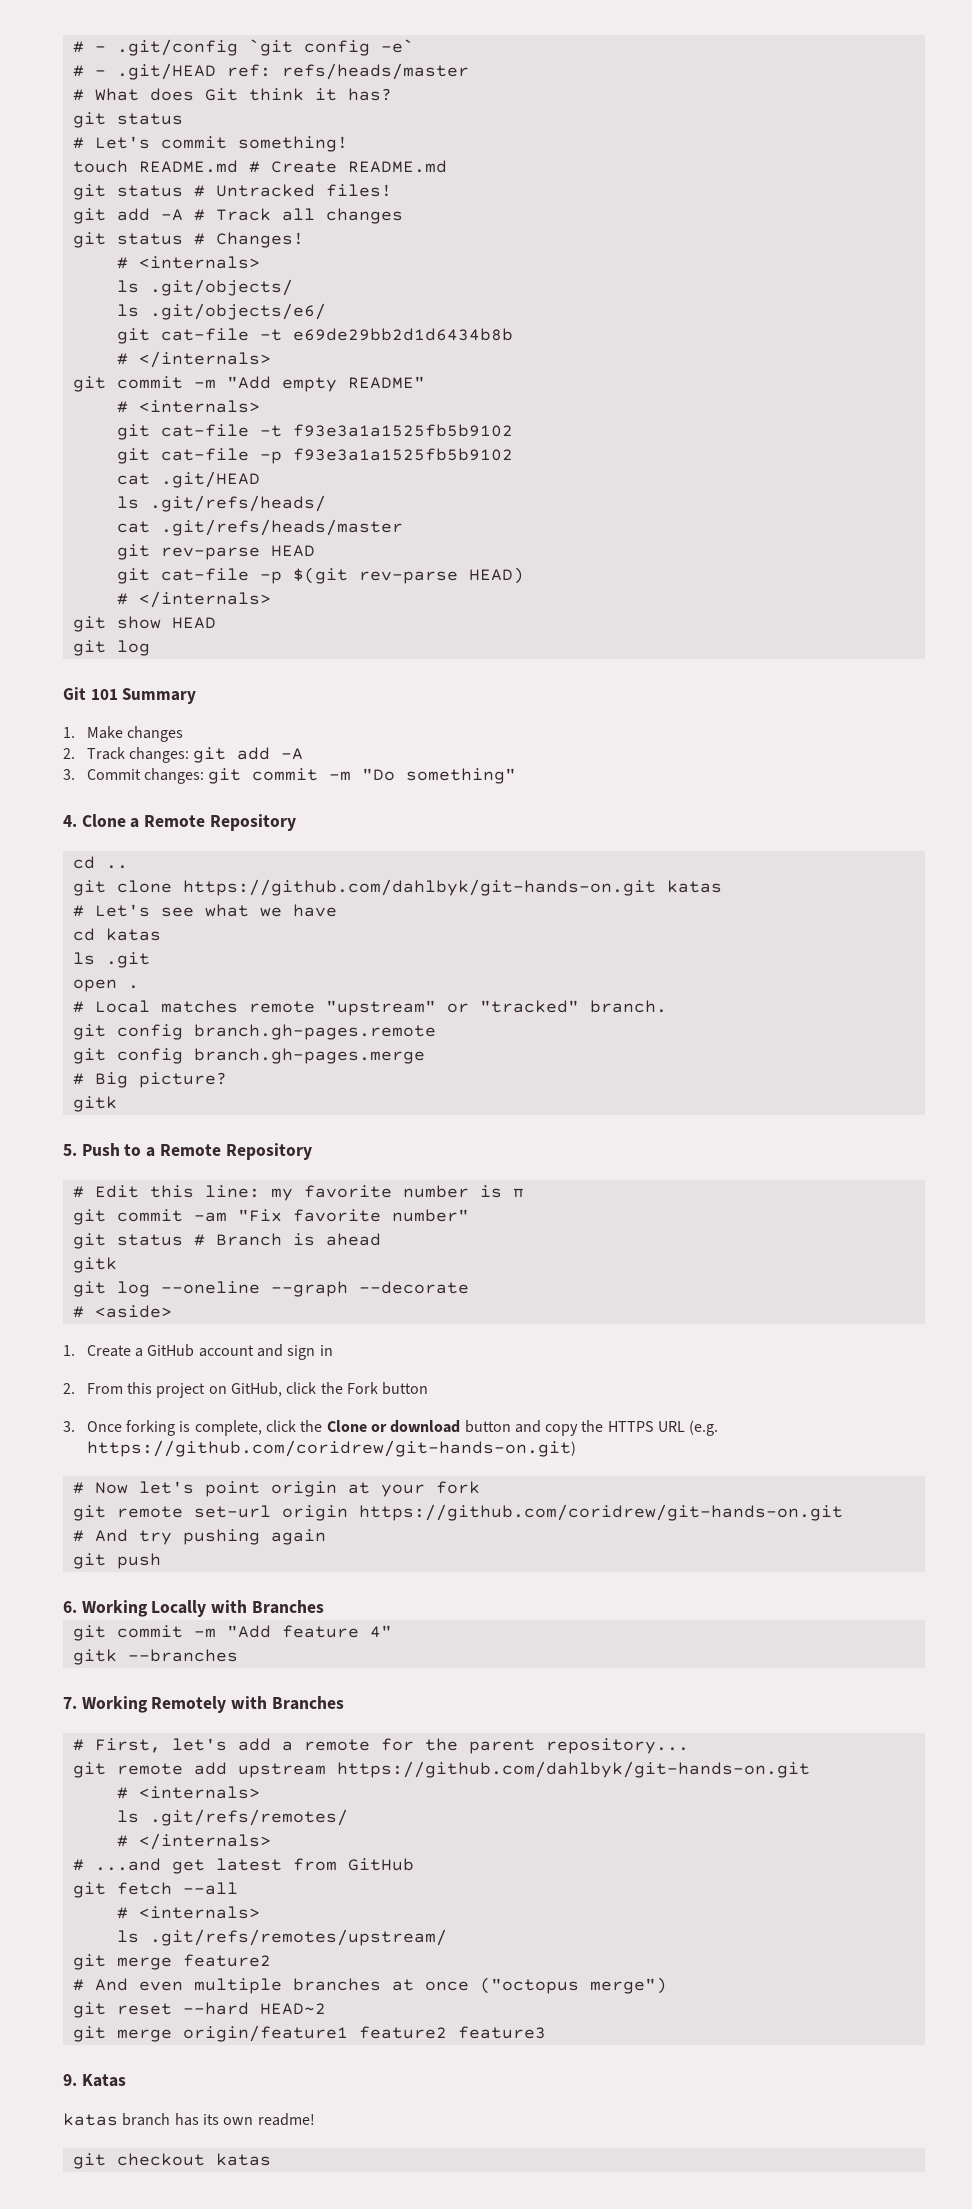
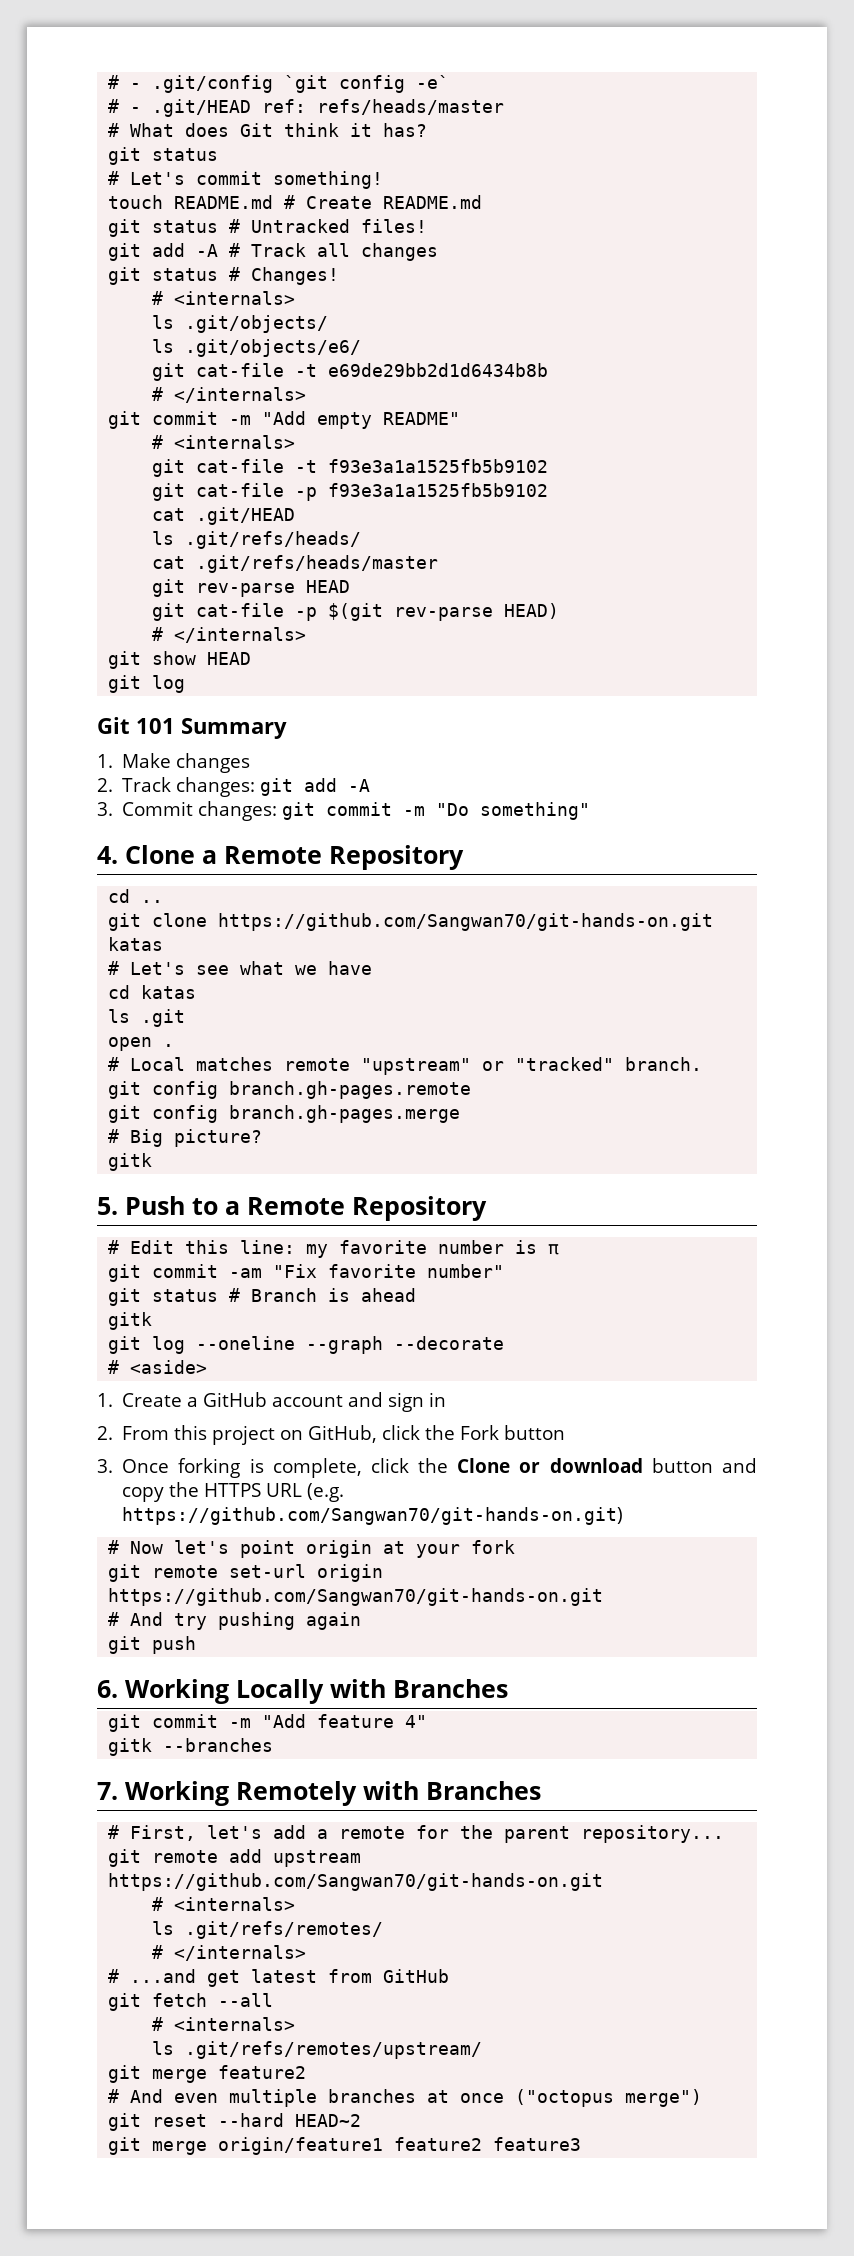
- git clone https://github.com/dahlbyk/git-hands-on.git katas
+ git clone https://github.com/Sangwan70/git-hands-on.git katas
- 3. Once forking is complete, click the Clone or download button and copy the HTTPS URL (e.g. https://github.com/coridrew/git-hands-on.git)
+ 3. Once forking is complete, click the Clone or download button and copy the HTTPS URL (e.g. https://github.com/Sangwan70/git-hands-on.git)
- git remote set-url origin https://github.com/coridrew/git-hands-on.git
+ git remote set-url origin https://github.com/Sangwan70/git-hands-on.git
- git remote add upstream https://github.com/dahlbyk/git-hands-on.git
+ git remote add upstream https://github.com/Sangwan70/git-hands-on.git
- 9. Katas
- katas branch has its own readme!
- git checkout katas

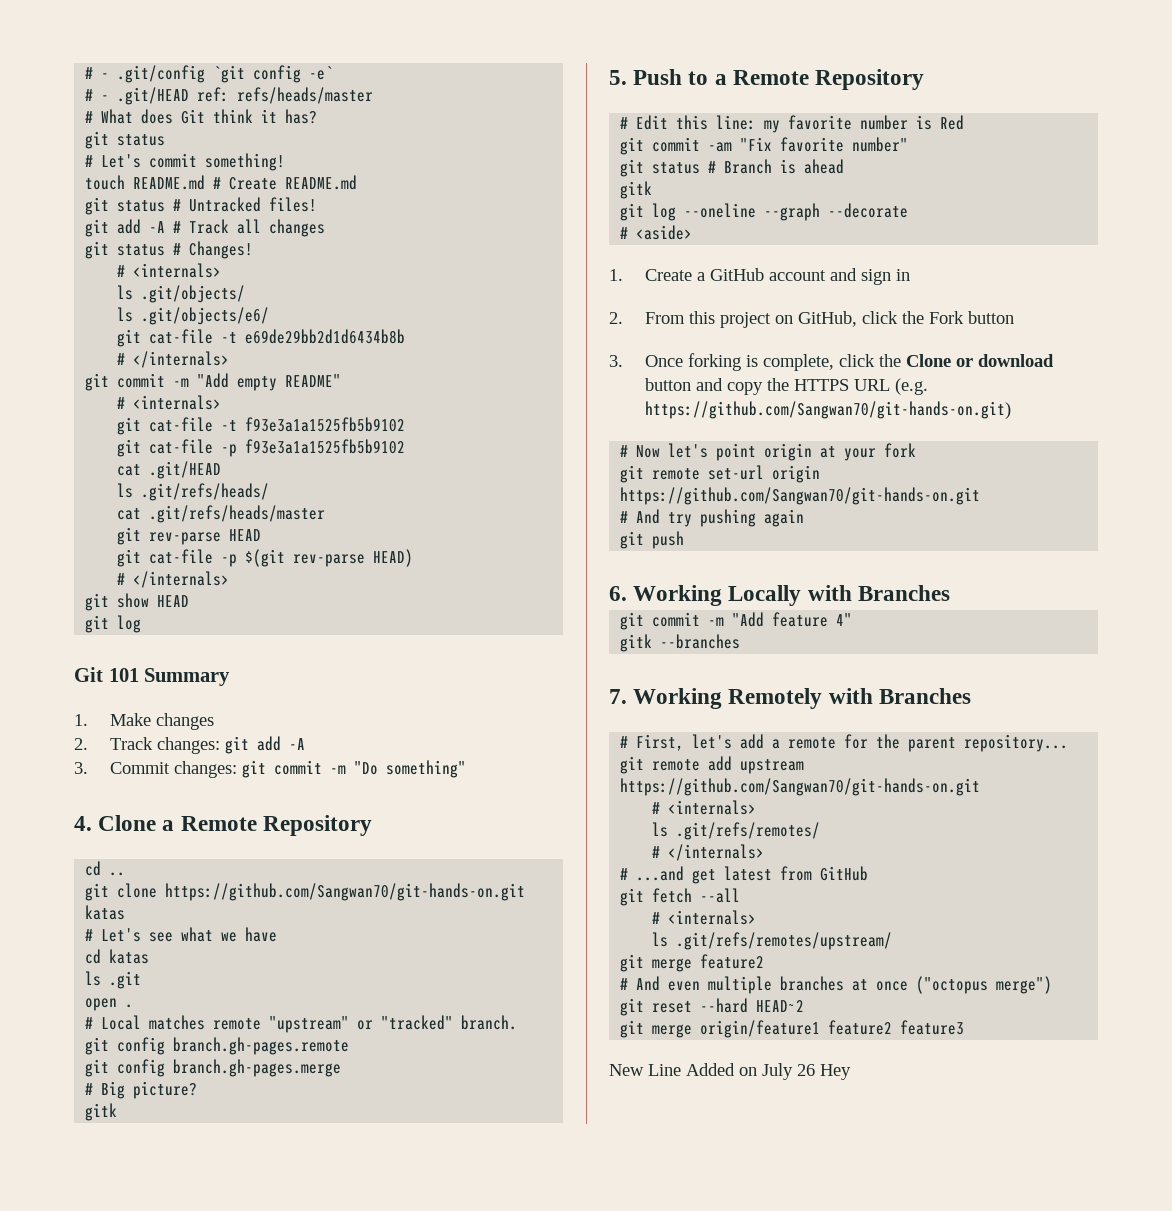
- # Edit this line: my favorite number is π
+ # Edit this line: my favorite number is Red
+ New Line Added on July 26 Hey

